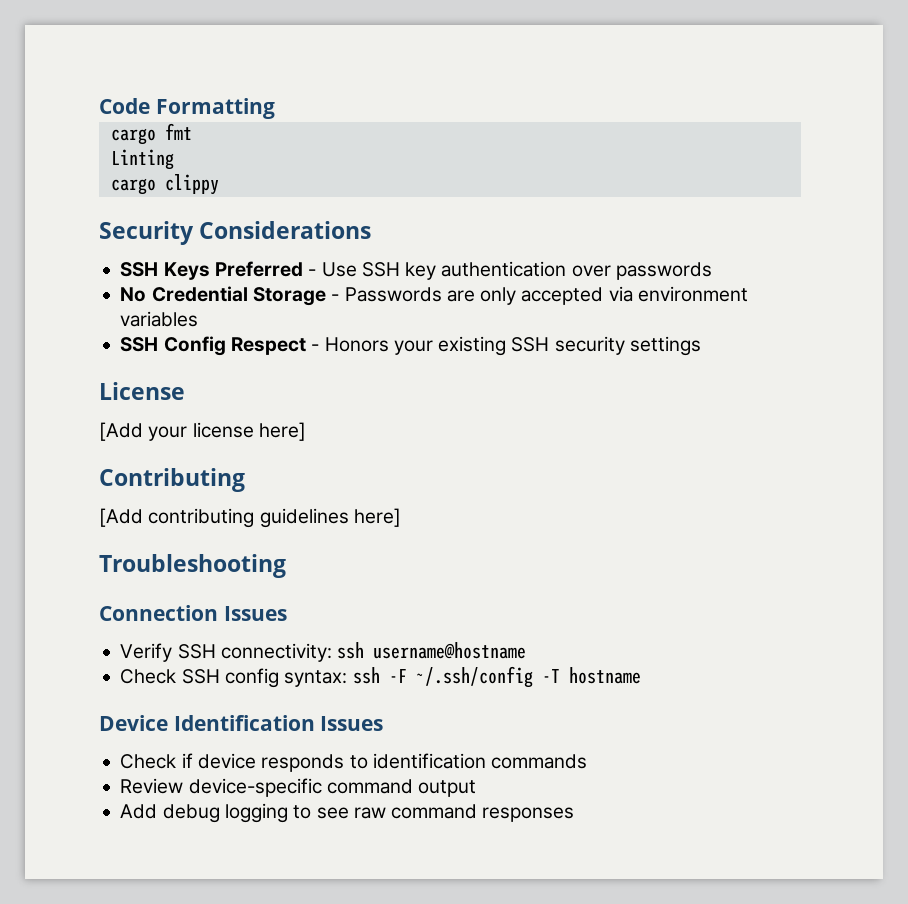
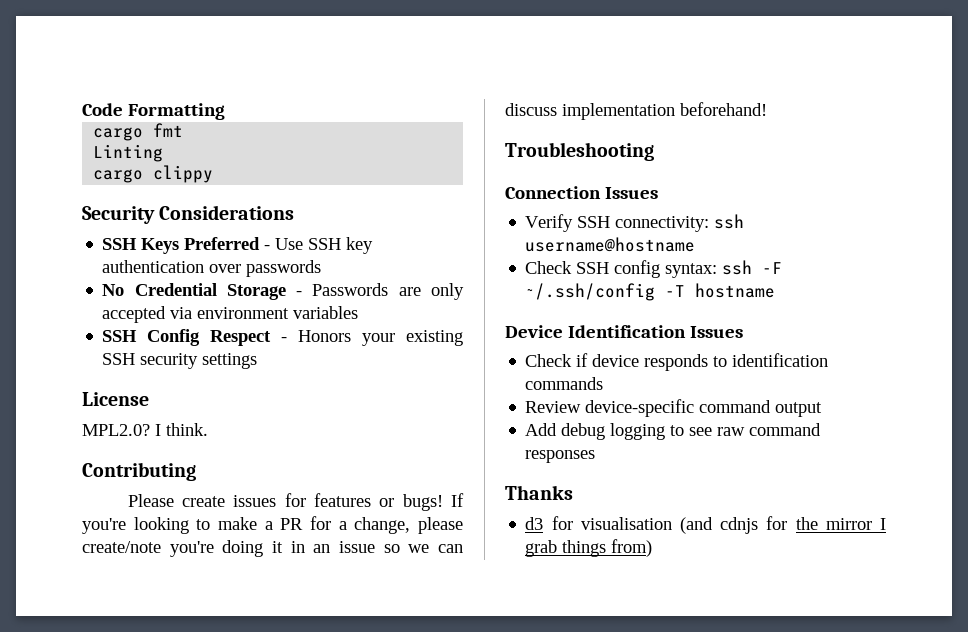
- [Add your license here]
+ MPL2.0? I think.
  Contributing
- [Add contributing guidelines here]
+ Please create issues for features or bugs! If you're looking to make a PR for a change, please create/note you're doing it in an issue so we can discuss implementation beforehand!
+ Thanks
+ d3 for visualisation (and cdnjs for the mirror I grab things from)

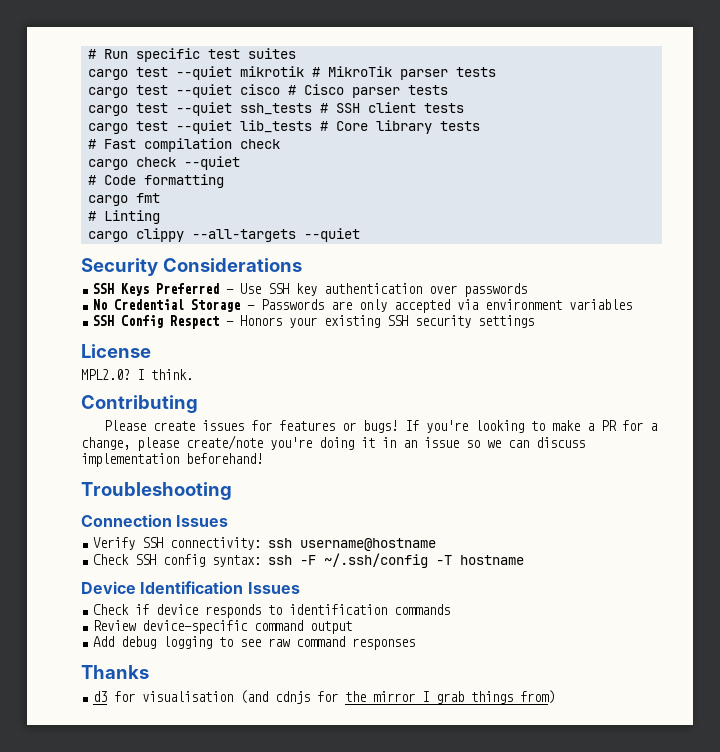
- Code Formatting
+ # Run specific test suites
+ cargo test --quiet mikrotik # MikroTik parser tests
+ cargo test --quiet cisco # Cisco parser tests
+ cargo test --quiet ssh_tests # SSH client tests
+ cargo test --quiet lib_tests # Core library tests
+ # Fast compilation check
+ cargo check --quiet
+ # Code formatting
- Linting
+ # Linting
- cargo clippy
+ cargo clippy --all-targets --quiet

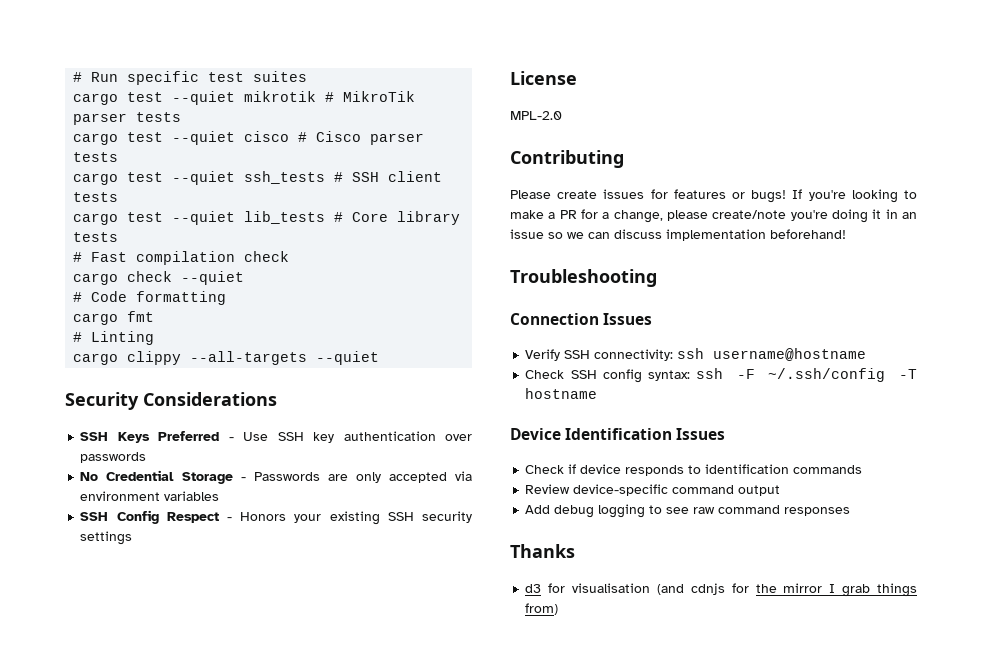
- MPL2.0? I think.
+ MPL-2.0

